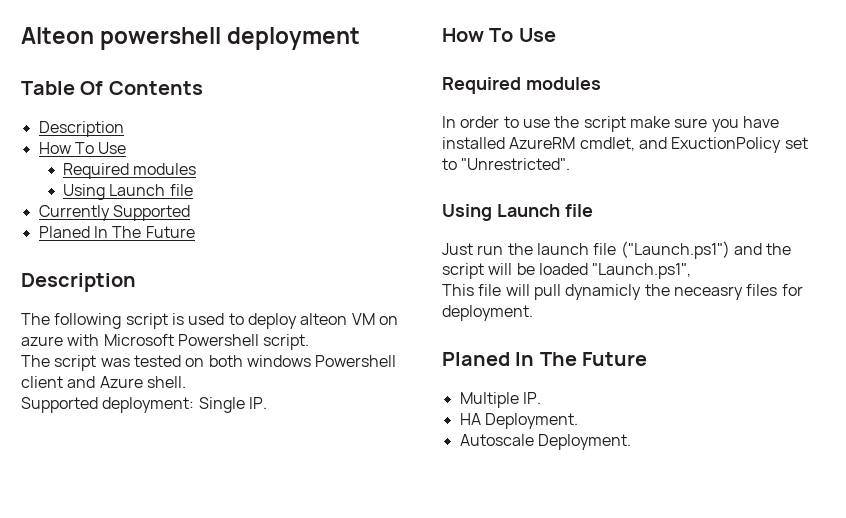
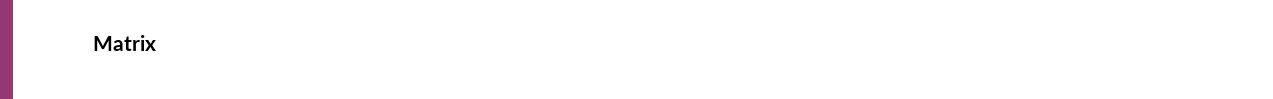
- Alteon powershell deployment
- Table Of Contents
- Description
- How To Use
- Required modules
- Using Launch file
- Currently Supported
- Planed In The Future
- Description
- The following script is used to deploy alteon VM on azure with Microsoft Powershell script.
- The script was tested on both windows Powershell client and Azure shell.
- Supported deployment: Single IP.
- How To Use
- Required modules
- In order to use the script make sure you have installed AzureRM cmdlet, and ExuctionPolicy set to "Unrestricted".
- Using Launch file
- Just run the launch file ("Launch.ps1") and the script will be loaded "Launch.ps1",
- This file will pull dynamicly the neceasry files for deployment.
- Planed In The Future
- Multiple IP.
- HA Deployment.
- Autoscale Deployment.
+ Matrix

